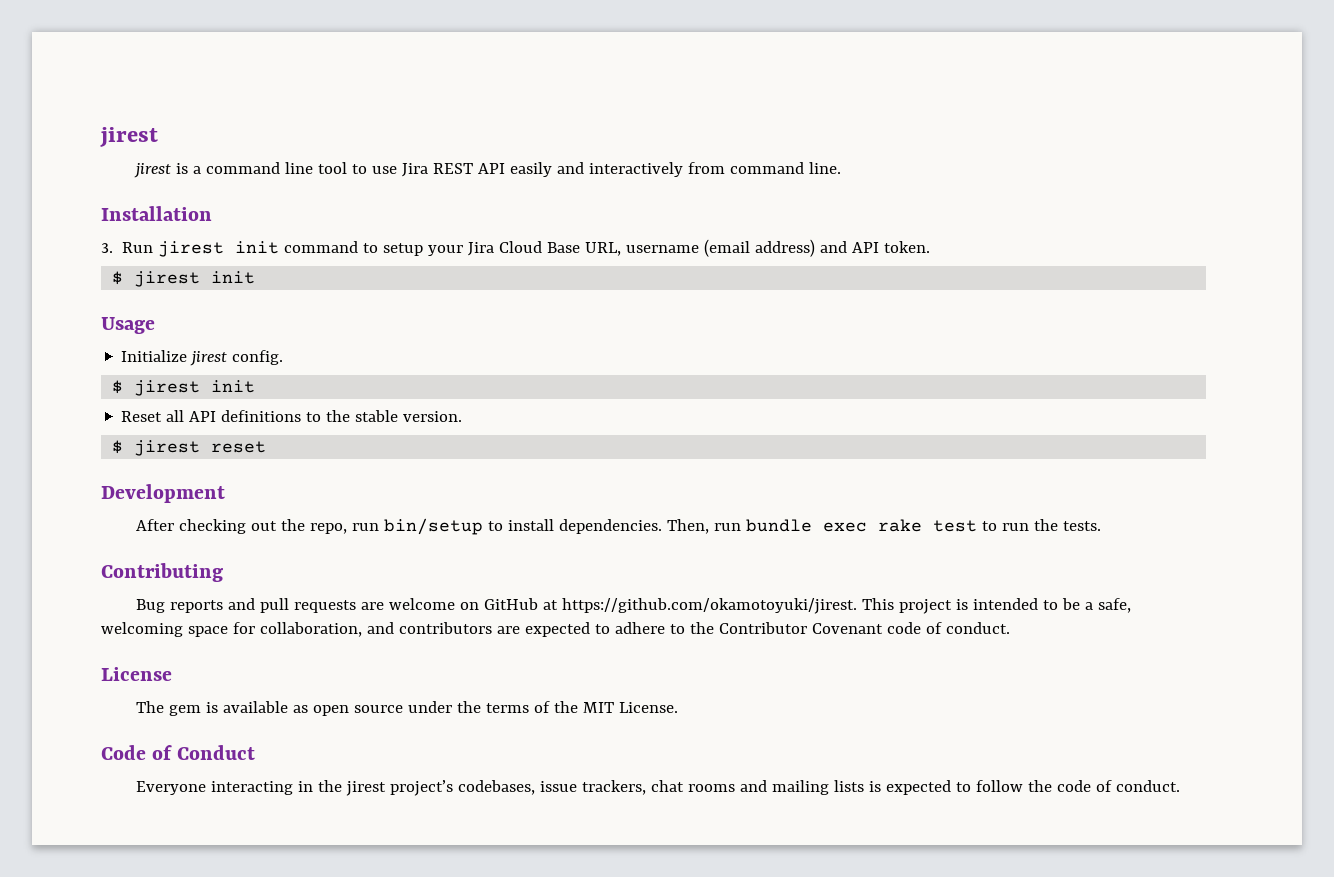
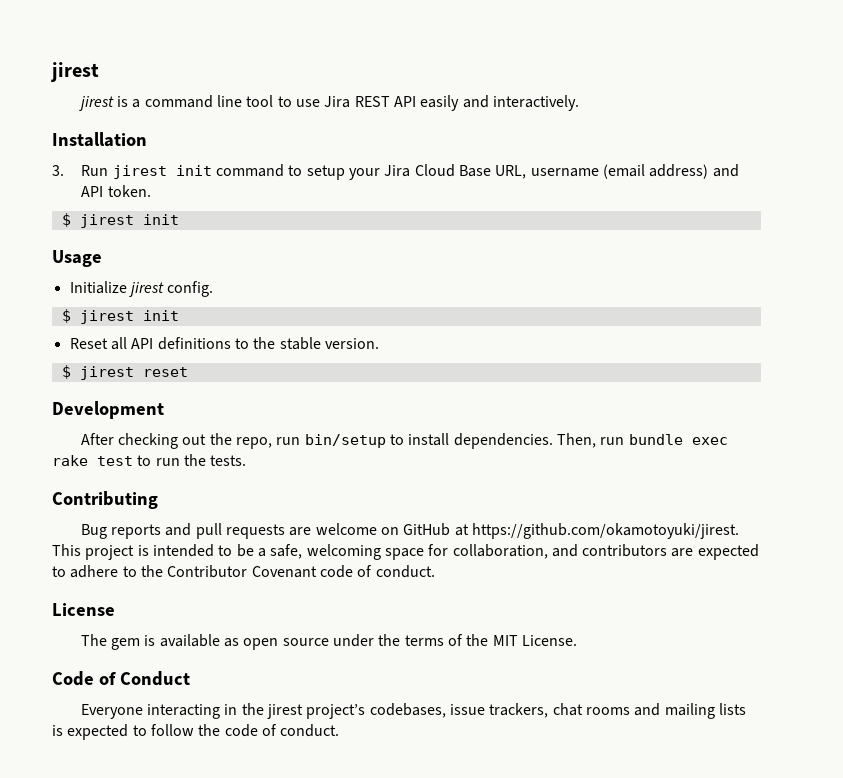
- jirest is a command line tool to use Jira REST API easily and interactively from command line.
+ jirest is a command line tool to use Jira REST API easily and interactively.

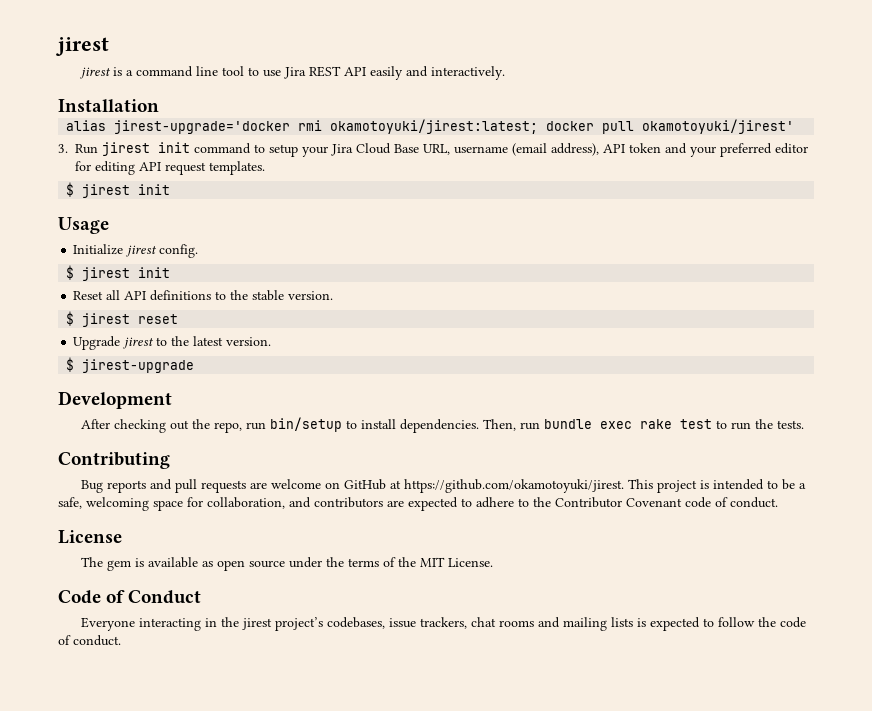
+ alias jirest-upgrade='docker rmi okamotoyuki/jirest:latest; docker pull okamotoyuki/jirest'
- 3. Run jirest init command to setup your Jira Cloud Base URL, username (email address) and API token.
+ 3. Run jirest init command to setup your Jira Cloud Base URL, username (email address), API token and your preferred editor for editing API request templates.
+ Upgrade jirest to the latest version.
+ $ jirest-upgrade

